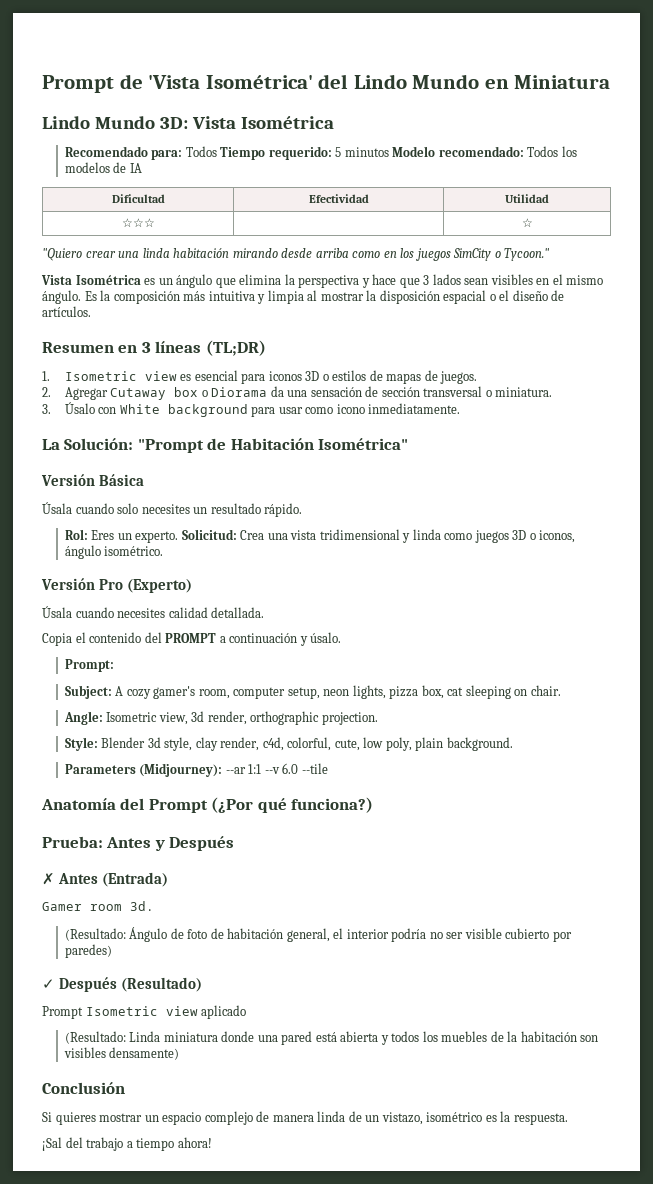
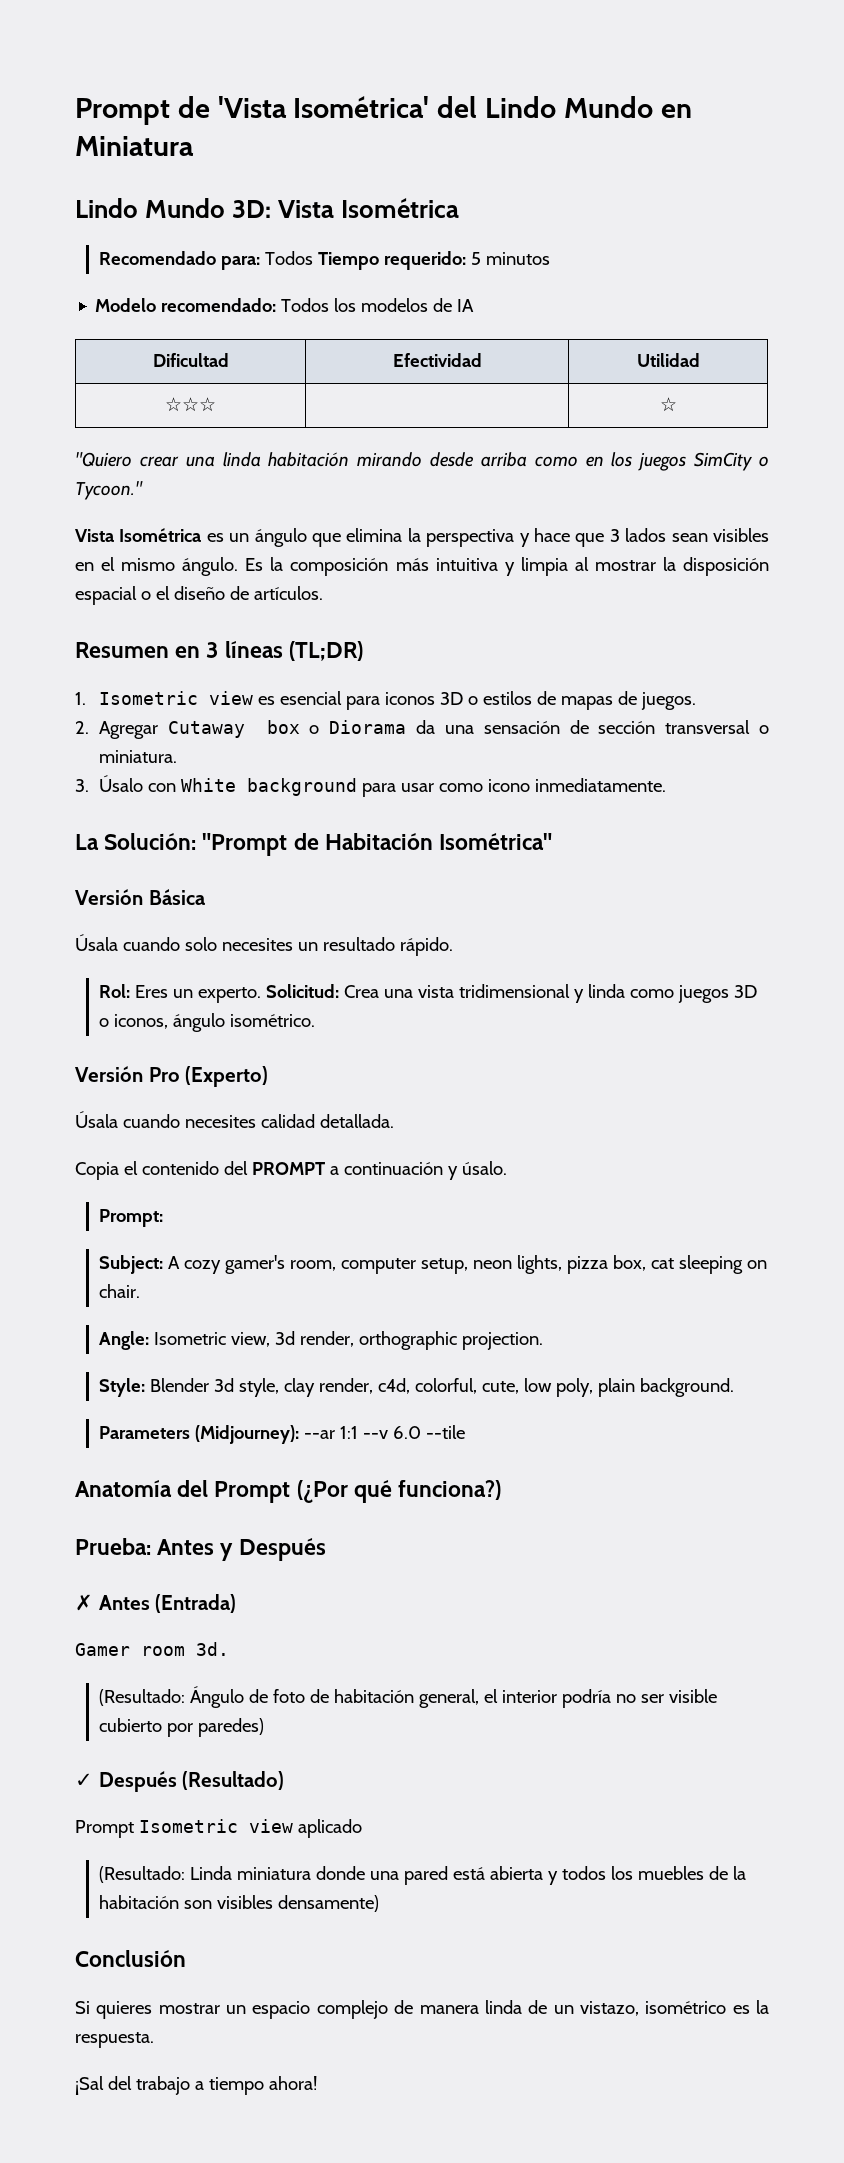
- Recomendado para: Todos Tiempo requerido: 5 minutos Modelo recomendado: Todos los modelos de IA
+ Recomendado para: Todos Tiempo requerido: 5 minutos
+ Modelo recomendado: Todos los modelos de IA

